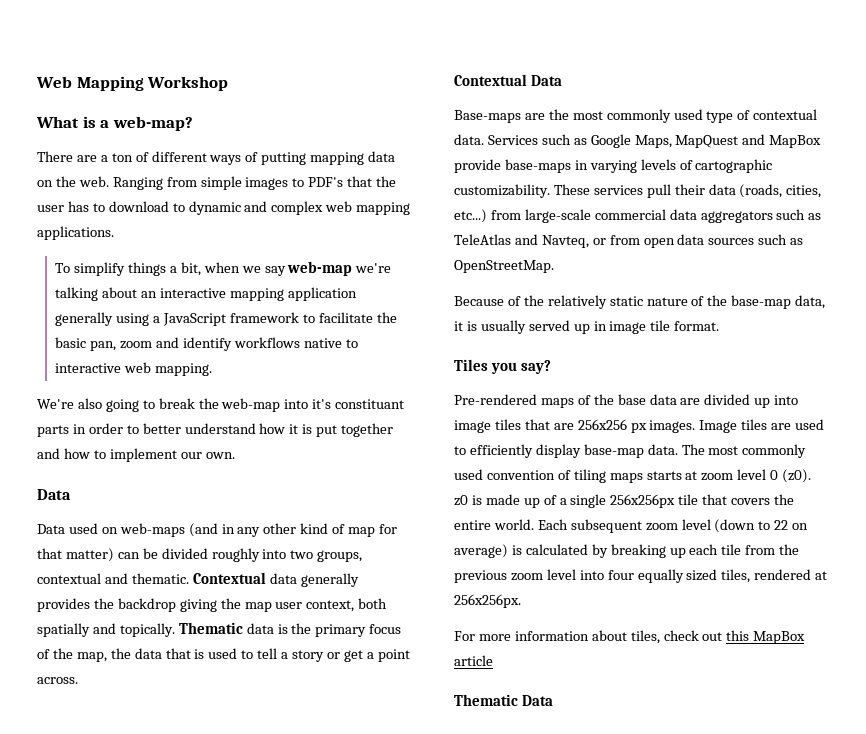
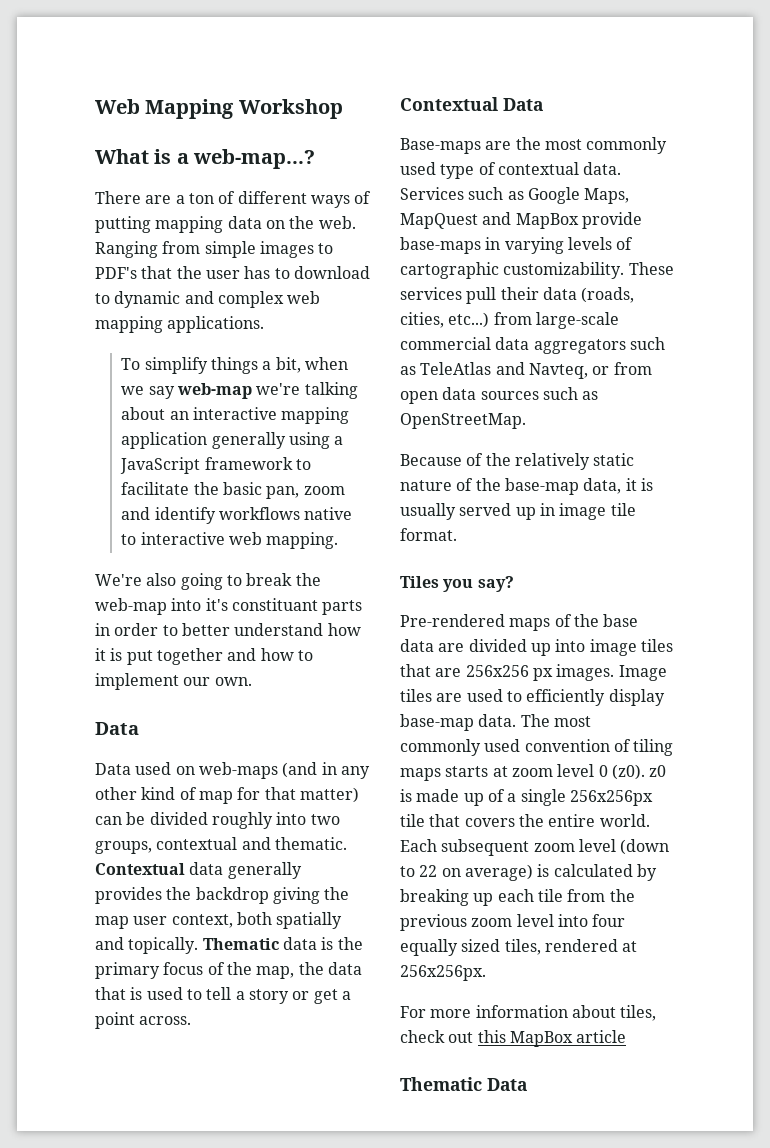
- What is a web-map?
+ What is a web-map...?

